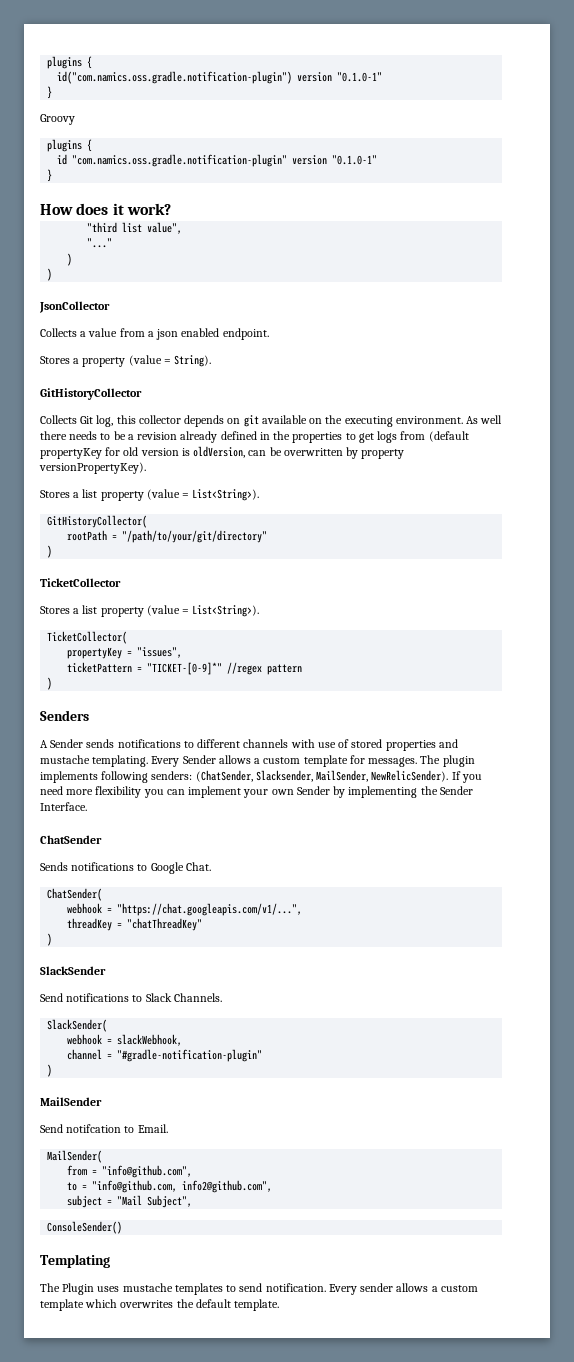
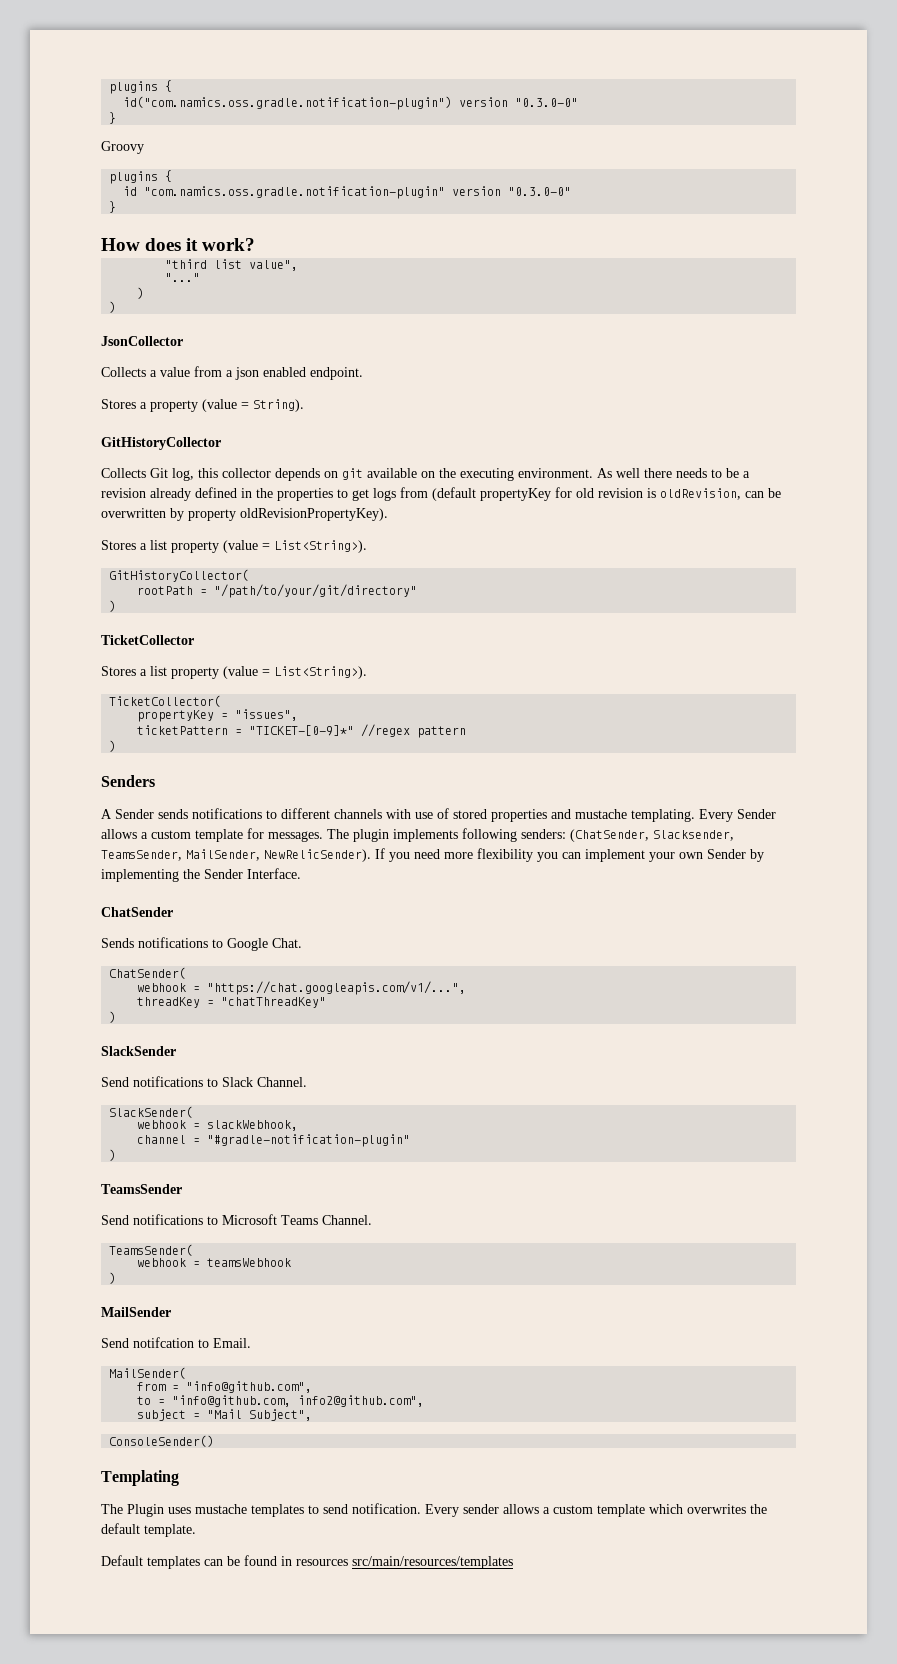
- id("com.namics.oss.gradle.notification-plugin") version "0.1.0-1"
+ id("com.namics.oss.gradle.notification-plugin") version "0.3.0-0"
- id "com.namics.oss.gradle.notification-plugin" version "0.1.0-1"
+ id "com.namics.oss.gradle.notification-plugin" version "0.3.0-0"
- As well there needs to be a revision already defined in the properties to get logs from (default propertyKey for old version is oldVersion, can be overwritten by property versionPropertyKey).
+ As well there needs to be a revision already defined in the properties to get logs from (default propertyKey for old revision is oldRevision, can be overwritten by property oldRevisionPropertyKey).
- The plugin implements following senders: (ChatSender, Slacksender, MailSender, NewRelicSender).
+ The plugin implements following senders: (ChatSender, Slacksender, TeamsSender, MailSender, NewRelicSender).
- Send notifications to Slack Channels.
+ Send notifications to Slack Channel.
+ TeamsSender
+ Send notifications to Microsoft Teams Channel.
+ TeamsSender(
+ webhook = teamsWebhook
+ )
+ Default templates can be found in resources src/main/resources/templates

